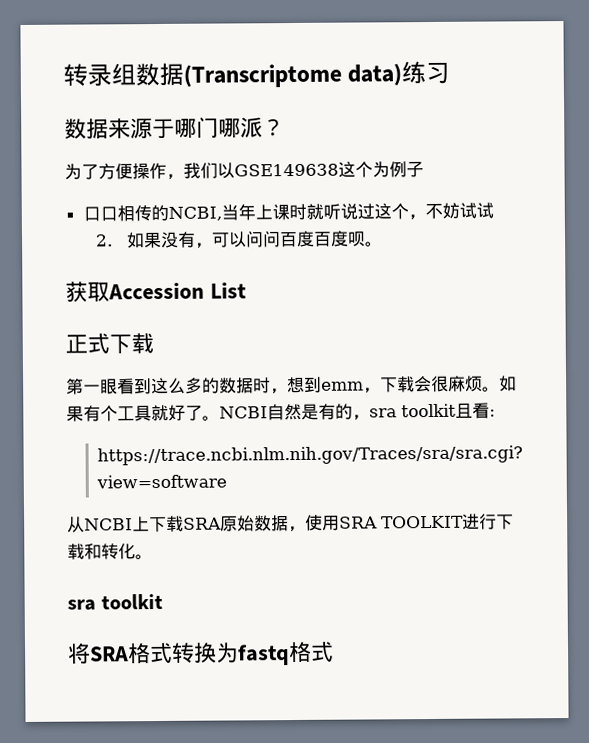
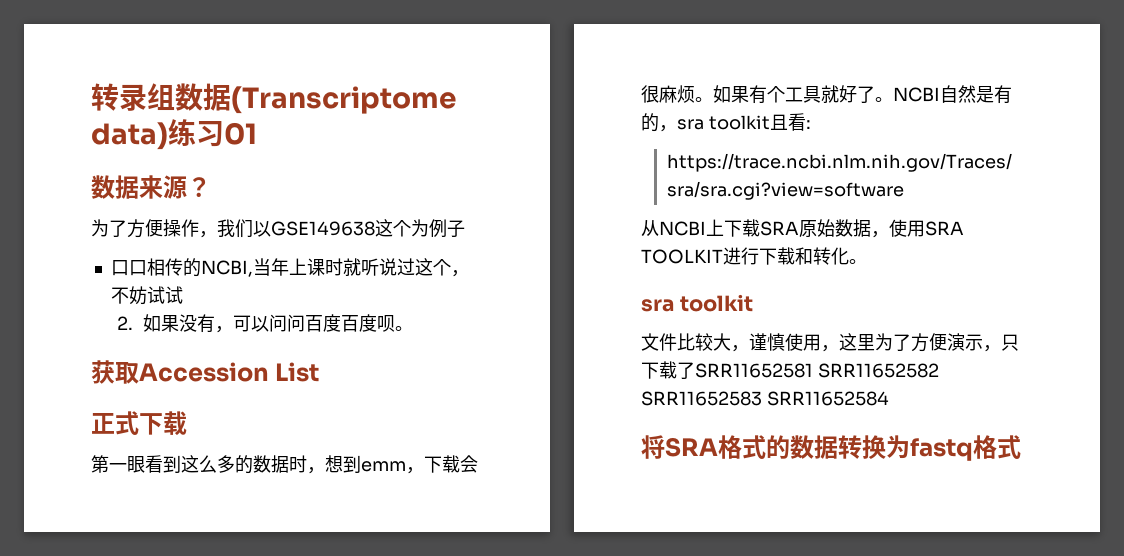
- 转录组数据(Transcriptome data)练习
+ 转录组数据(Transcriptome data)练习01
- 数据来源于哪门哪派？
+ 数据来源？
+ 文件比较大，谨慎使用，这里为了方便演示，只下载了SRR11652581 SRR11652582 SRR11652583 SRR11652584
- 将SRA格式转换为fastq格式
+ 将SRA格式的数据转换为fastq格式

